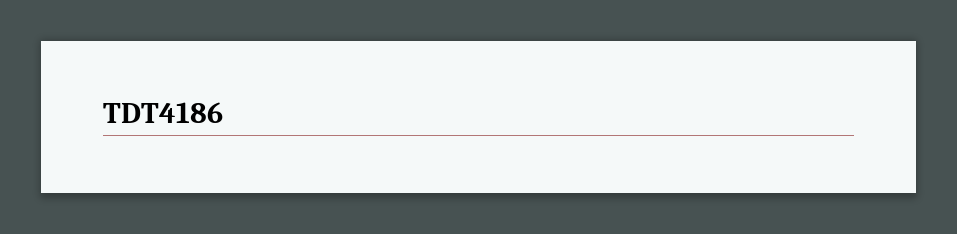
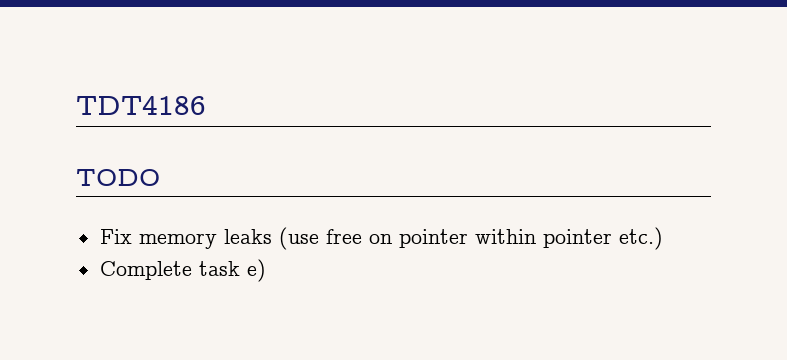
+ TODO
+ Fix memory leaks (use free on pointer within pointer etc.)
+ Complete task e)

